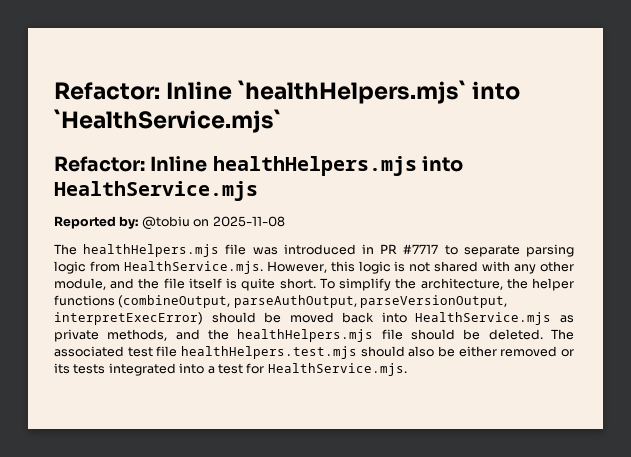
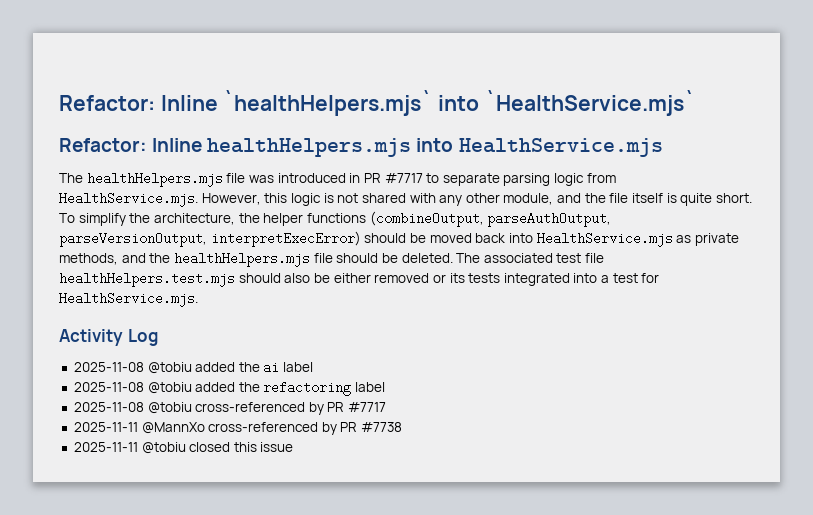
- Reported by: @tobiu on 2025-11-08
+ Activity Log
+ 2025-11-08 @tobiu added the ai label
+ 2025-11-08 @tobiu added the refactoring label
+ 2025-11-08 @tobiu cross-referenced by PR #7717
+ 2025-11-11 @MannXo cross-referenced by PR #7738
+ 2025-11-11 @tobiu closed this issue

